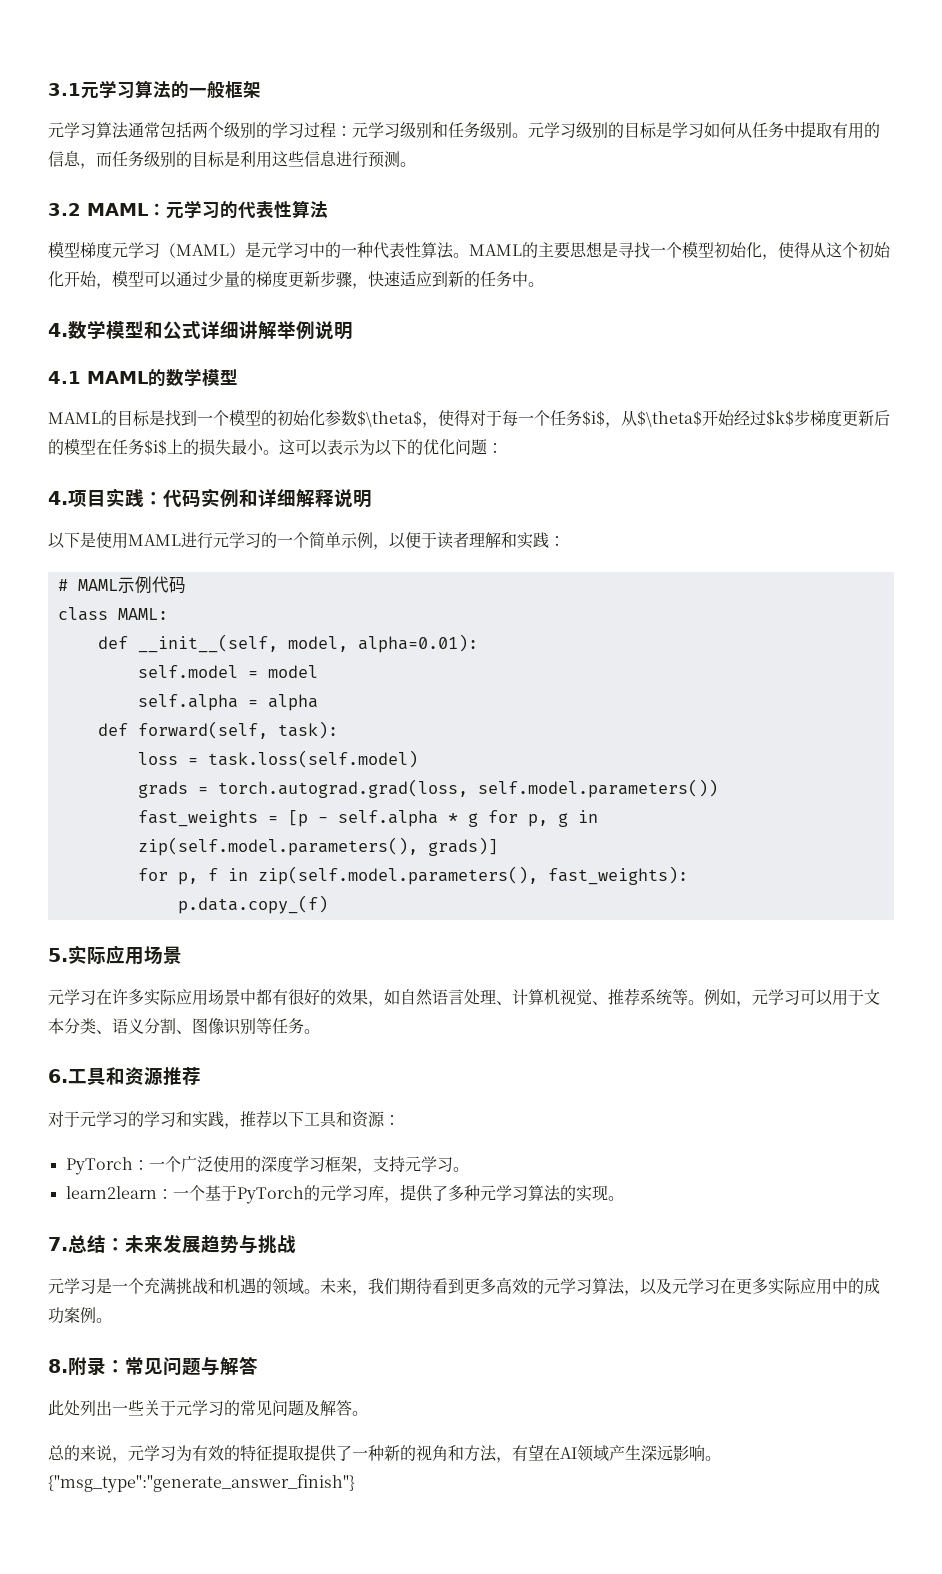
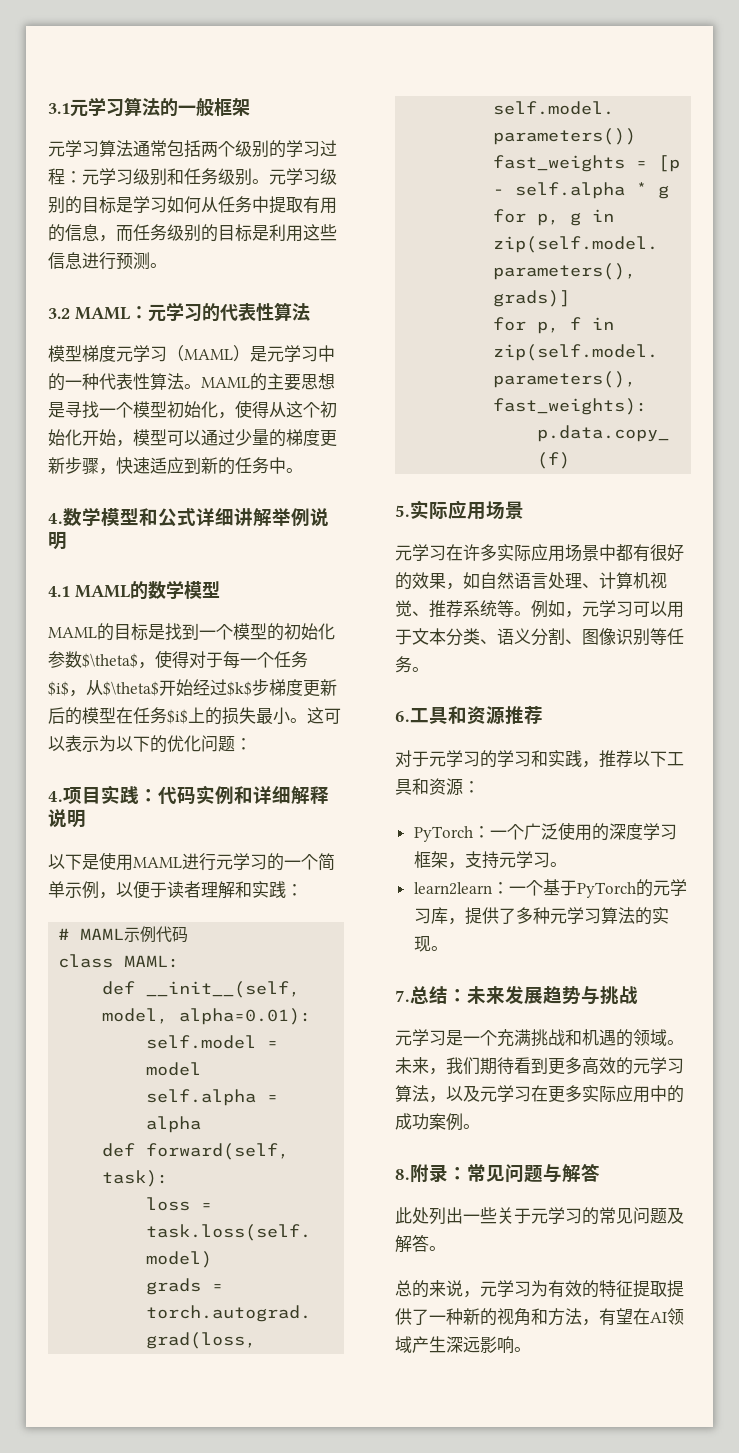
- {"msg_type":"generate_answer_finish"}

